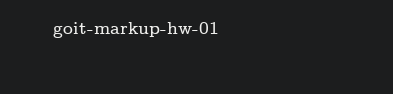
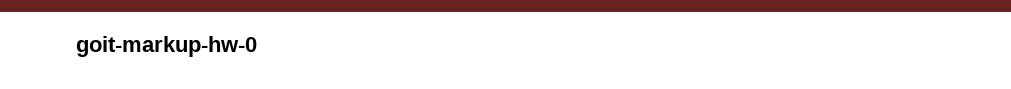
- goit-markup-hw-01
+ goit-markup-hw-0

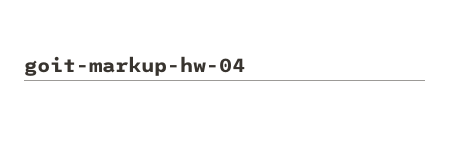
- goit-markup-hw-0
+ goit-markup-hw-04

